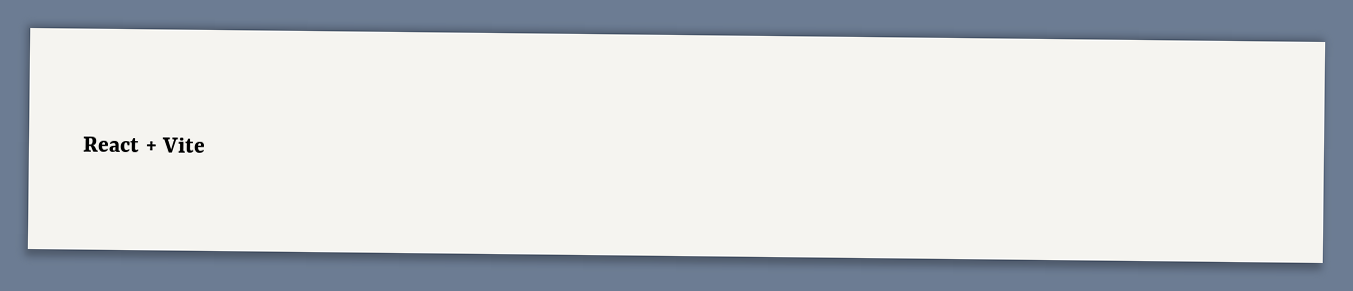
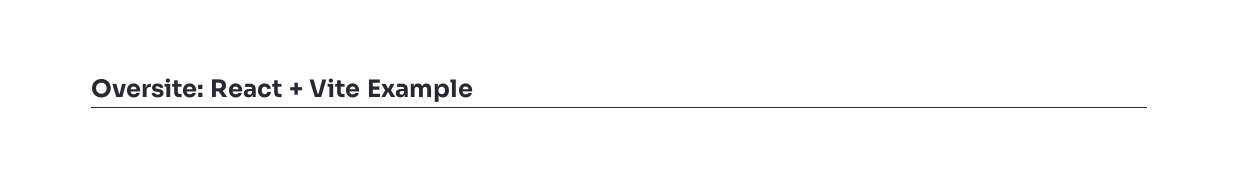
- React + Vite
+ Oversite: React + Vite Example

